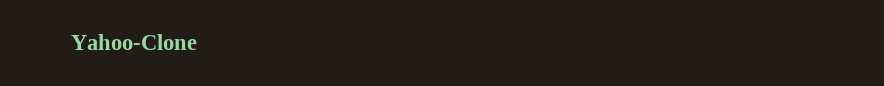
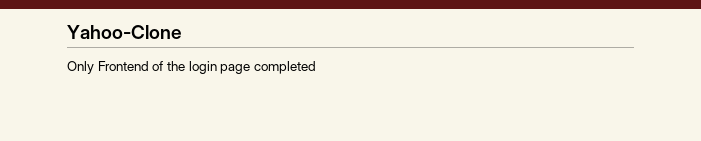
+ Only Frontend of the login page completed

